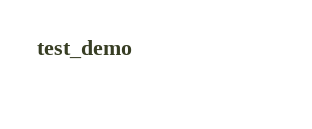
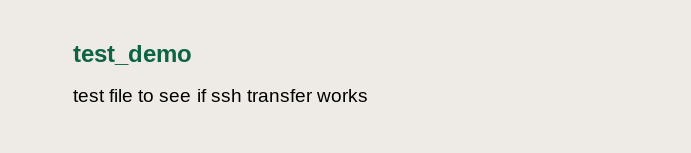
+ test file to see if ssh transfer works

